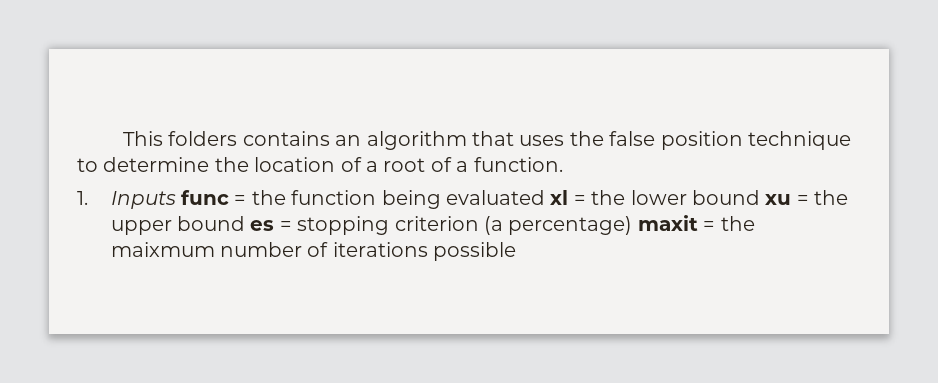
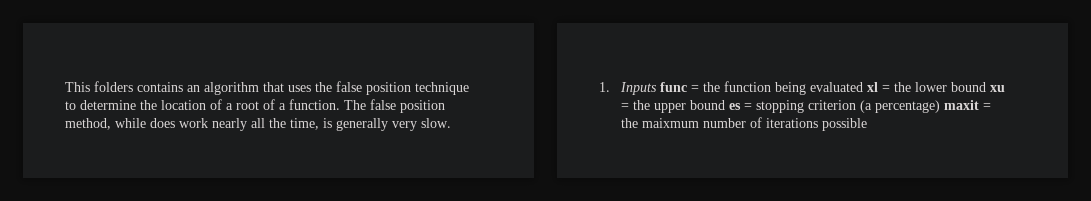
+ The false position method, while does work nearly all the time, is generally very slow.

